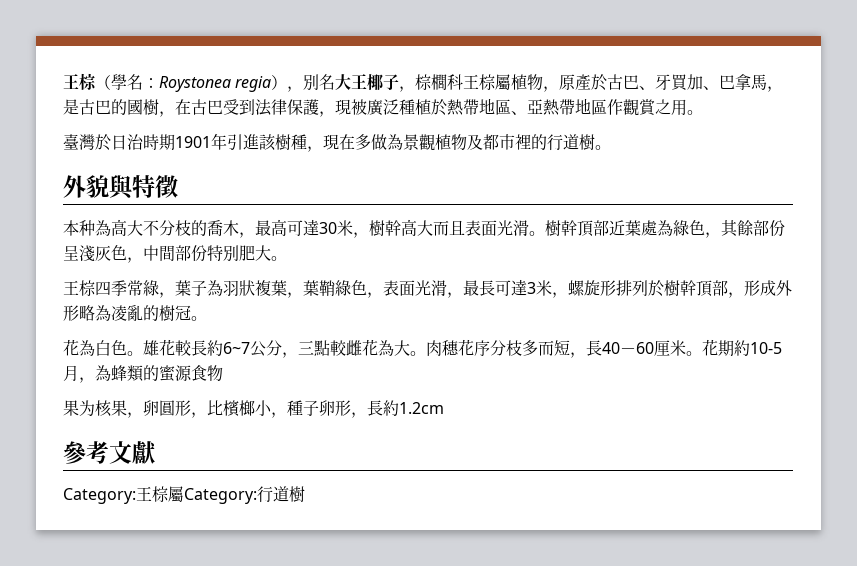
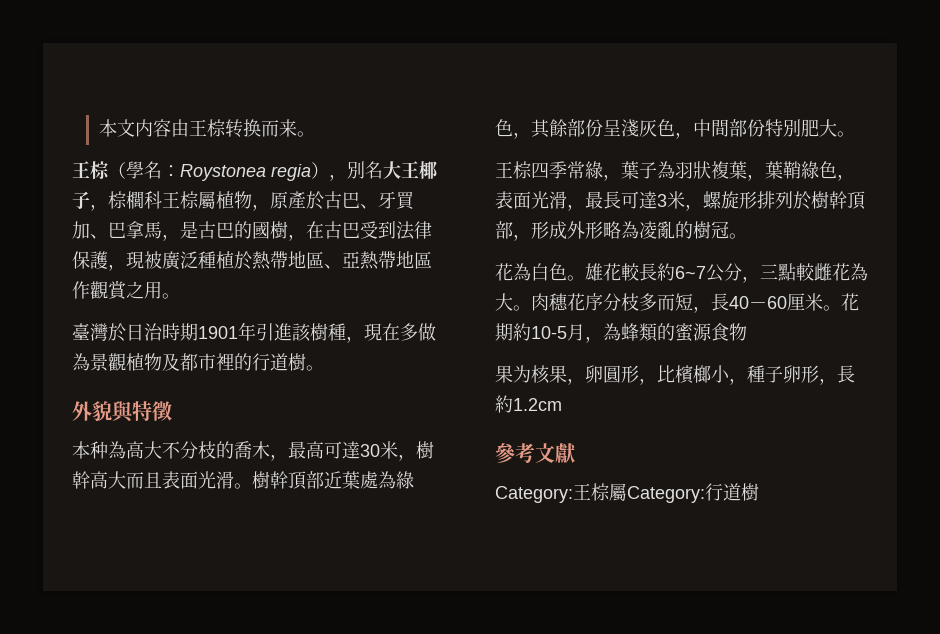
+ 本文内容由王棕转换而来。

